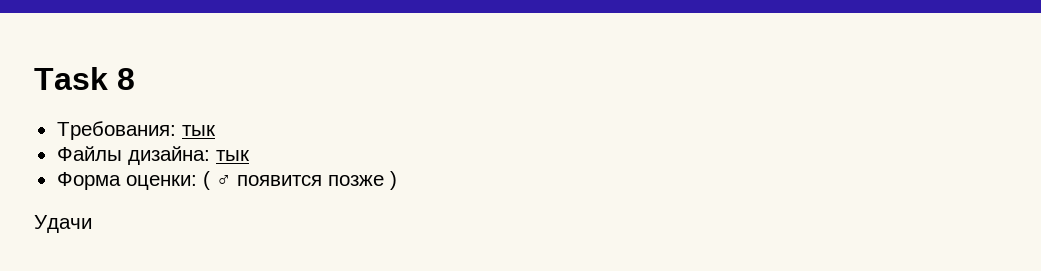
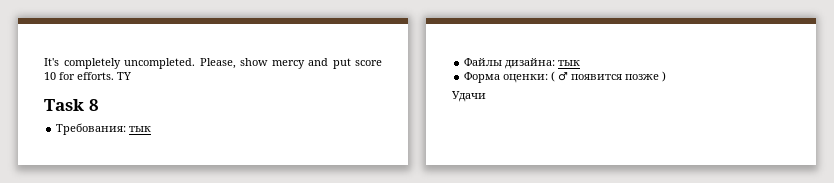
+ It's completely uncompleted. Please, show mercy and put score 10 for efforts. TY

